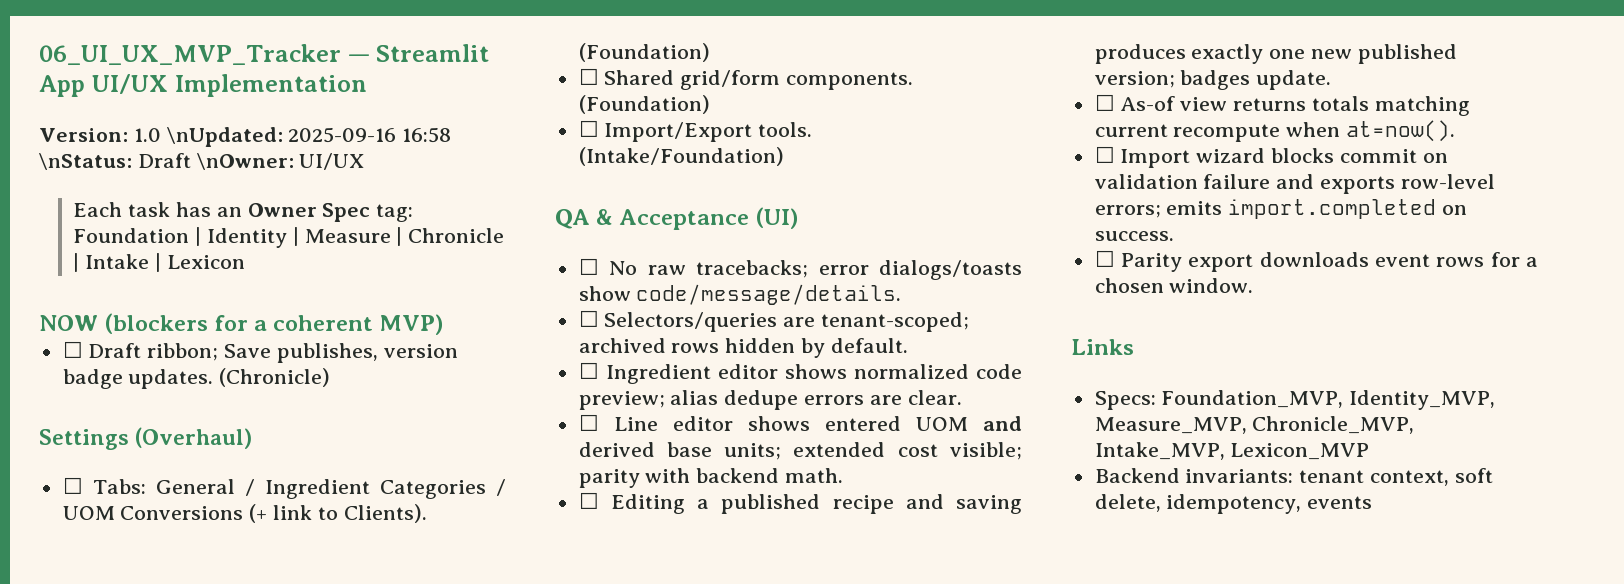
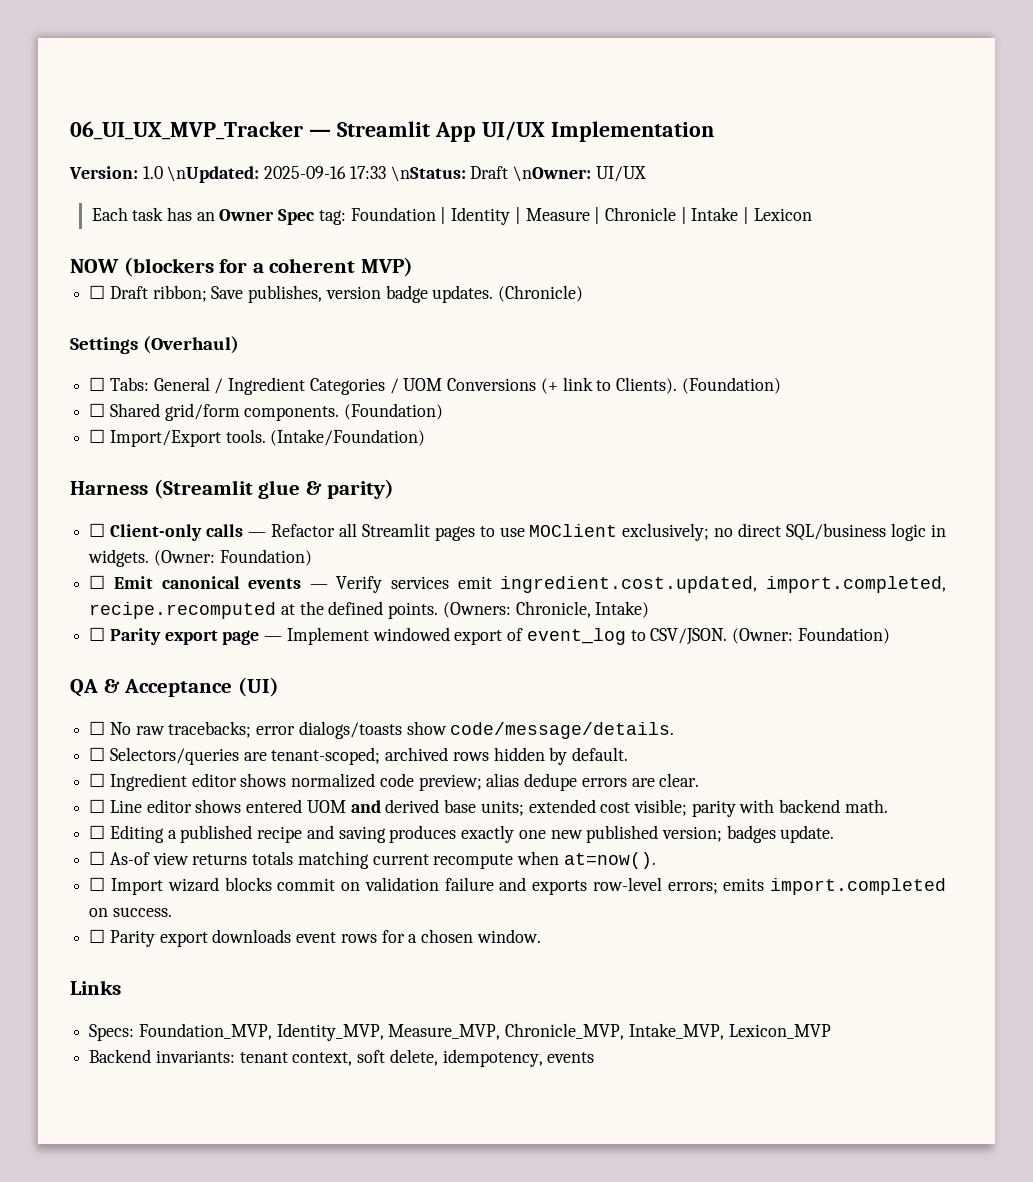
- Version: 1.0 \nUpdated: 2025-09-16 16:58 \nStatus: Draft \nOwner: UI/UX
+ Version: 1.0 \nUpdated: 2025-09-16 17:33 \nStatus: Draft \nOwner: UI/UX
+ Harness (Streamlit glue & parity)
+ ☐ Client-only calls — Refactor all Streamlit pages to use MOClient exclusively; no direct SQL/business logic in widgets. (Owner: Foundation)
+ ☐ Emit canonical events — Verify services emit ingredient.cost.updated, import.completed, recipe.recomputed at the defined points. (Owners: Chronicle, Intake)
+ ☐ Parity export page — Implement windowed export of event_log to CSV/JSON. (Owner: Foundation)

